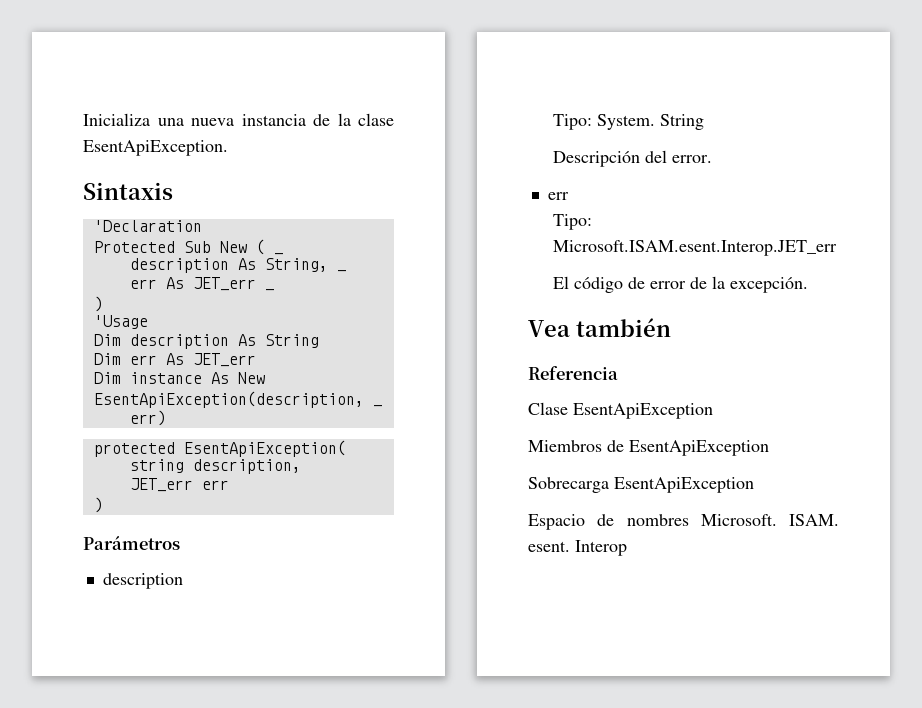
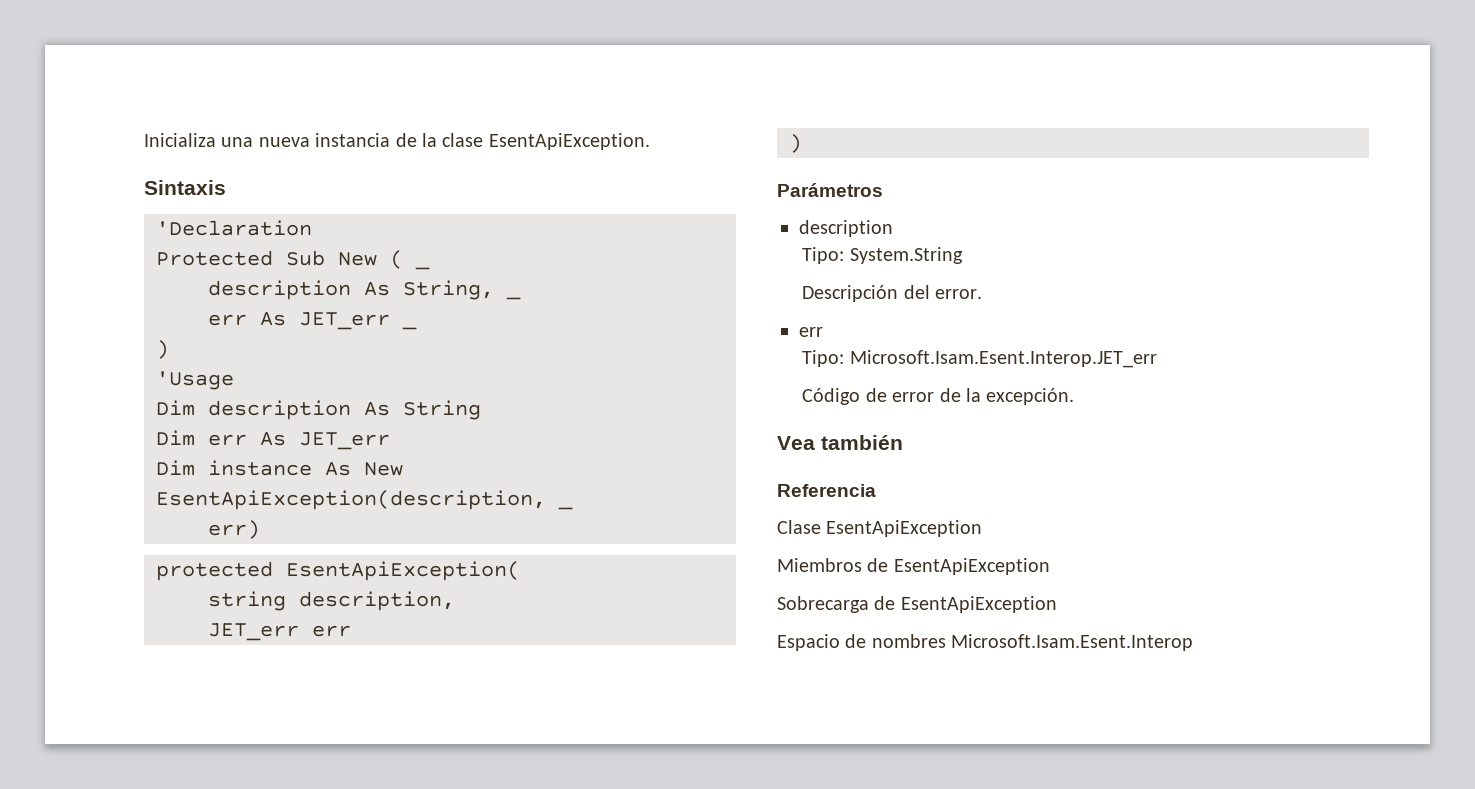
- Tipo: System. String
+ Tipo: System.String
- Tipo: Microsoft.ISAM.esent.Interop.JET_err
- El código de error de la excepción.
+ Tipo: Microsoft.Isam.Esent.Interop.JET_err
+ Código de error de la excepción.
- Sobrecarga EsentApiException
+ Sobrecarga de EsentApiException
- Espacio de nombres Microsoft. ISAM. esent. Interop
+ Espacio de nombres Microsoft.Isam.Esent.Interop

